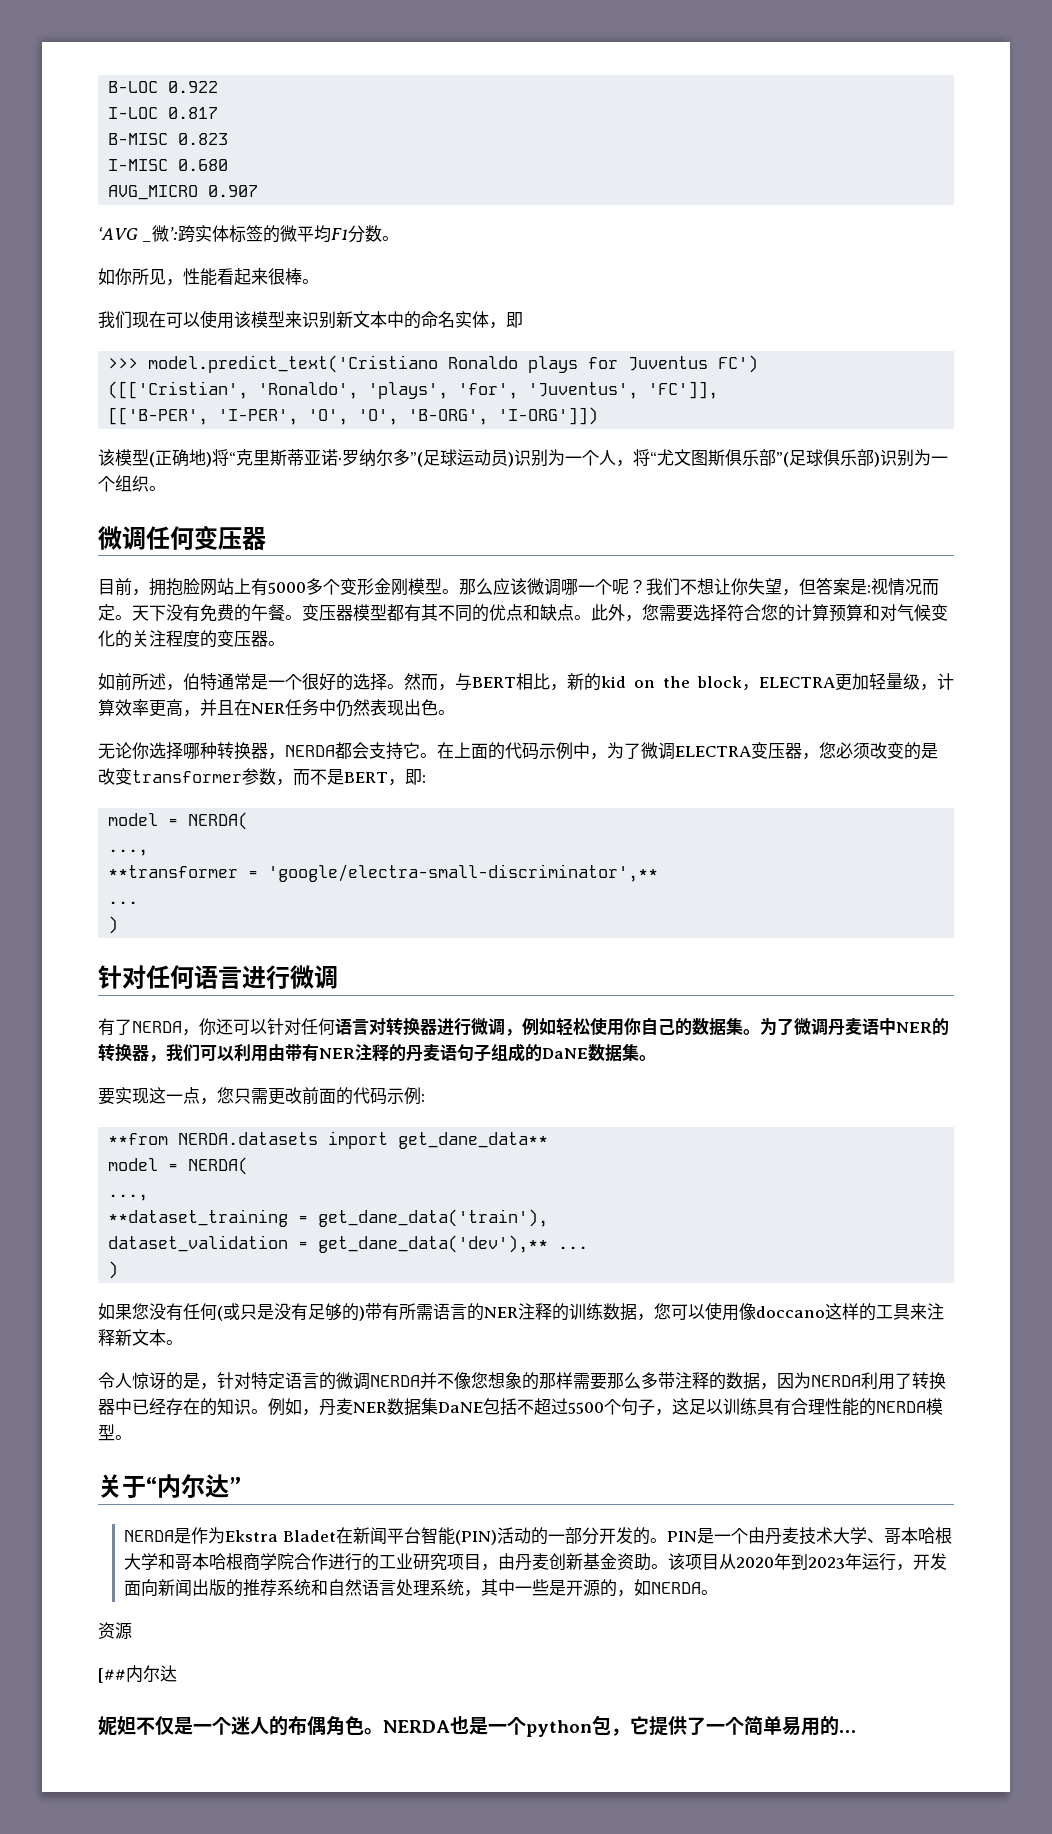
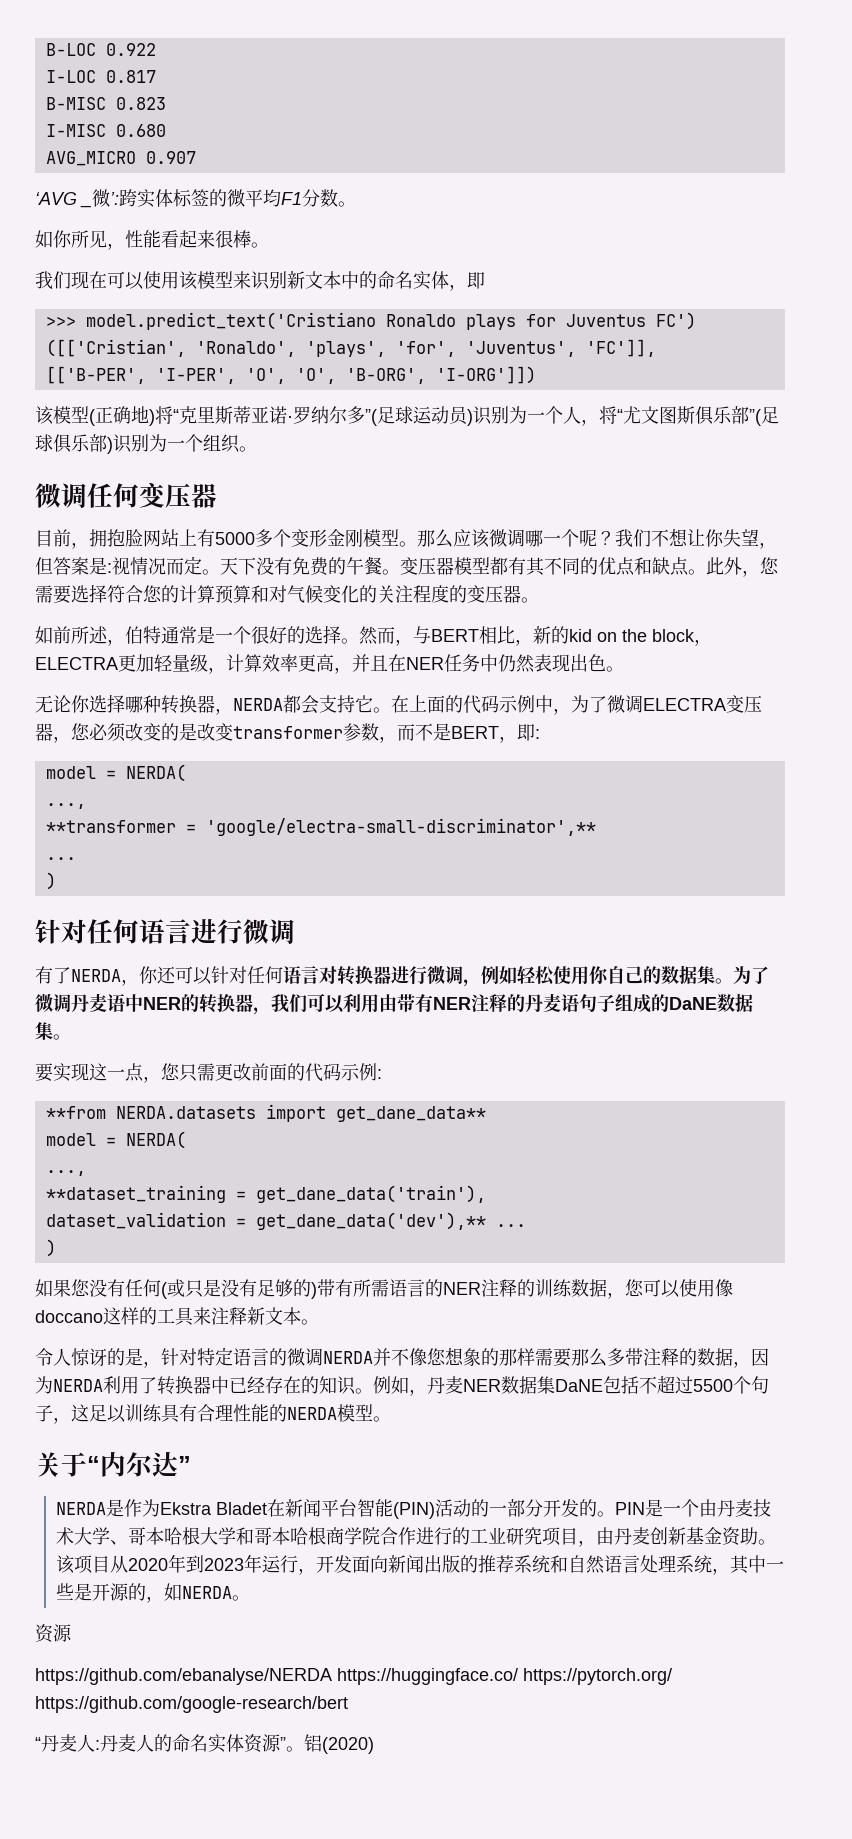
- [##内尔达
- 妮妲不仅是一个迷人的布偶角色。NERDA也是一个python包，它提供了一个简单易用的…
+ https://github.com/ebanalyse/NERDA https://huggingface.co/ https://pytorch.org/ https://github.com/google-research/bert
+ “丹麦人:丹麦人的命名实体资源”。铝(2020)

